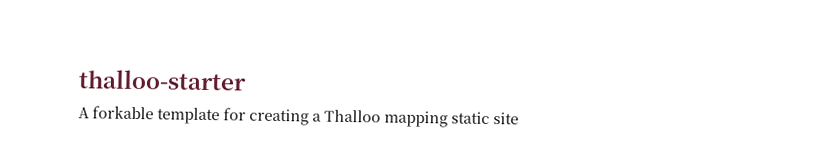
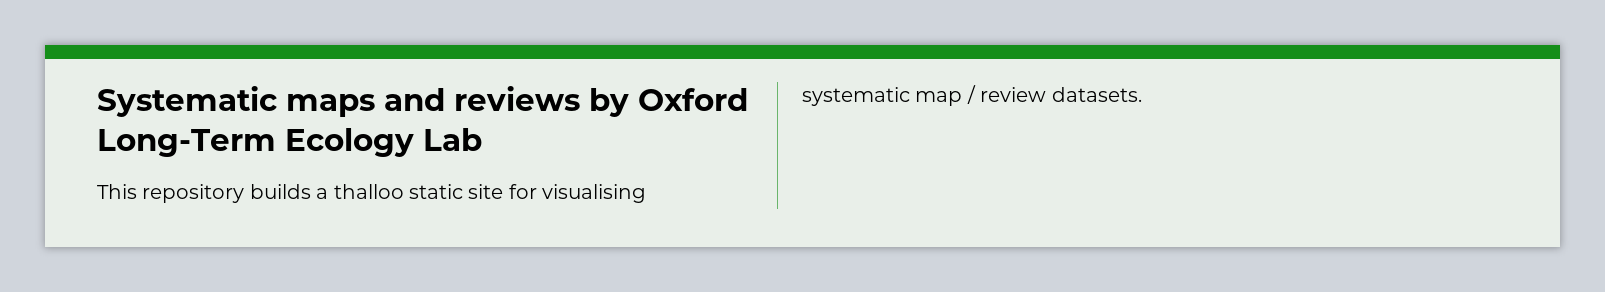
- thalloo-starter
- A forkable template for creating a Thalloo mapping static site
+ Systematic maps and reviews by Oxford Long-Term Ecology Lab
+ This repository builds a thalloo static site for visualising systematic map / review datasets.

